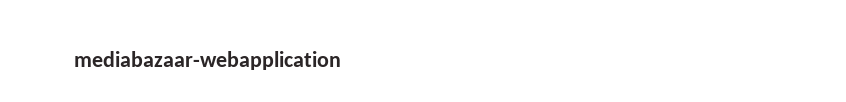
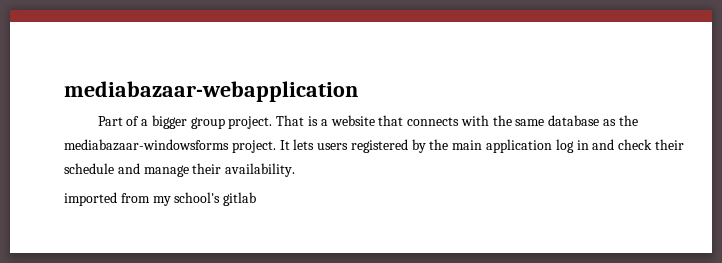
+ Part of a bigger group project. That is a website that connects with the same database as the mediabazaar-windowsforms project. It lets users registered by the main application log in and check their schedule and manage their availability.
+ imported from my school's gitlab

